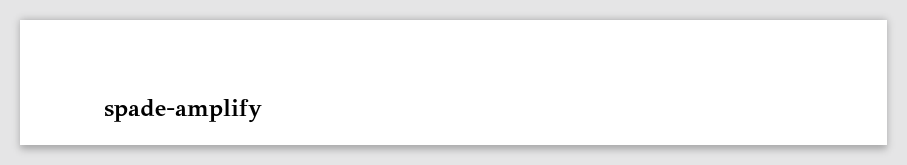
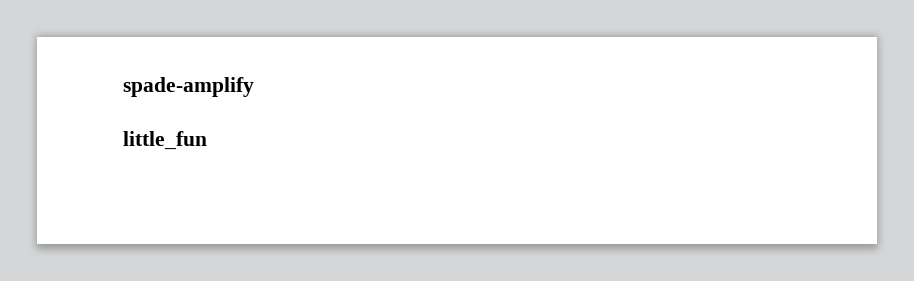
+ little_fun

